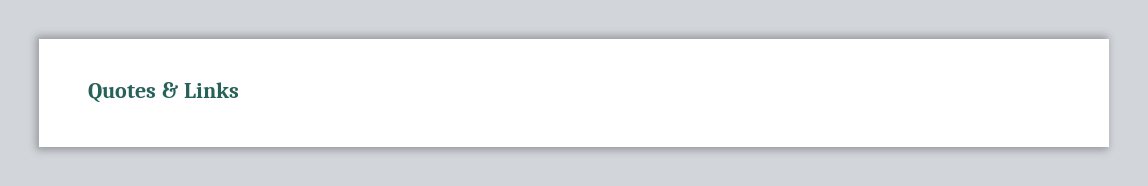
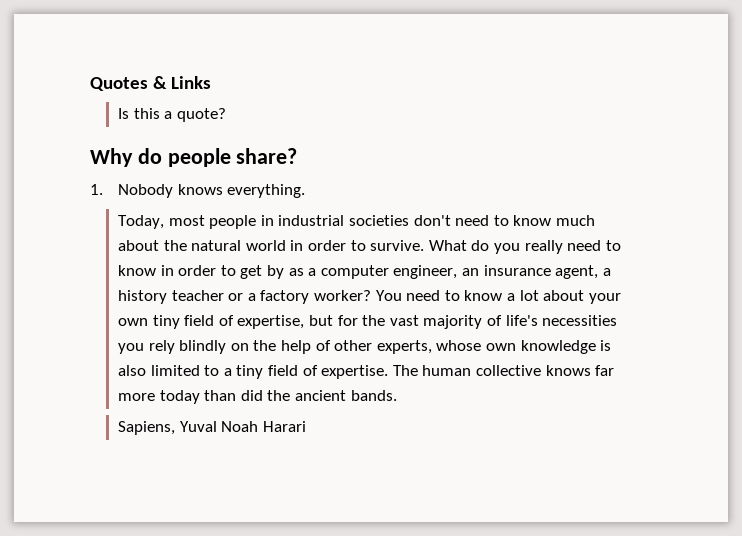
+ Is this a quote?
+ Why do people share?
+ 1. Nobody knows everything.
+ Today, most people in industrial societies don't need to know much about the natural world in order to survive. What do you really need to know in order to get by as a computer engineer, an insurance agent, a history teacher or a factory worker? You need to know a lot about your own tiny field of expertise, but for the vast majority of life's necessities you rely blindly on the help of other experts, whose own knowledge is also limited to a tiny field of expertise. The human collective knows far more today than did the ancient bands.
+ Sapiens, Yuval Noah Harari

